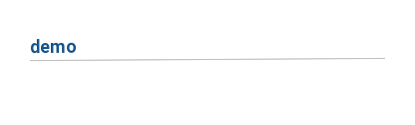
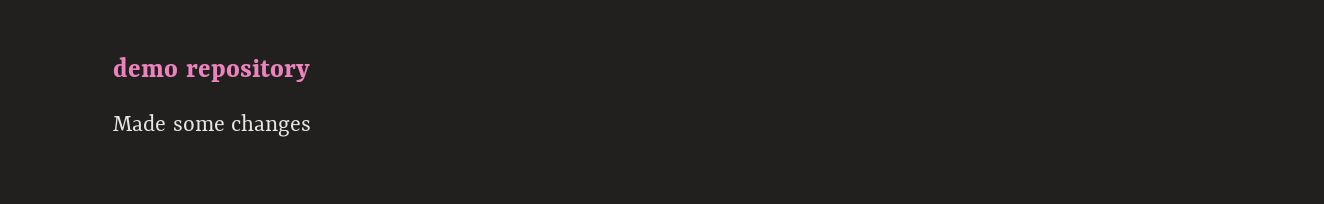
- demo
+ demo repository
+ Made some changes

